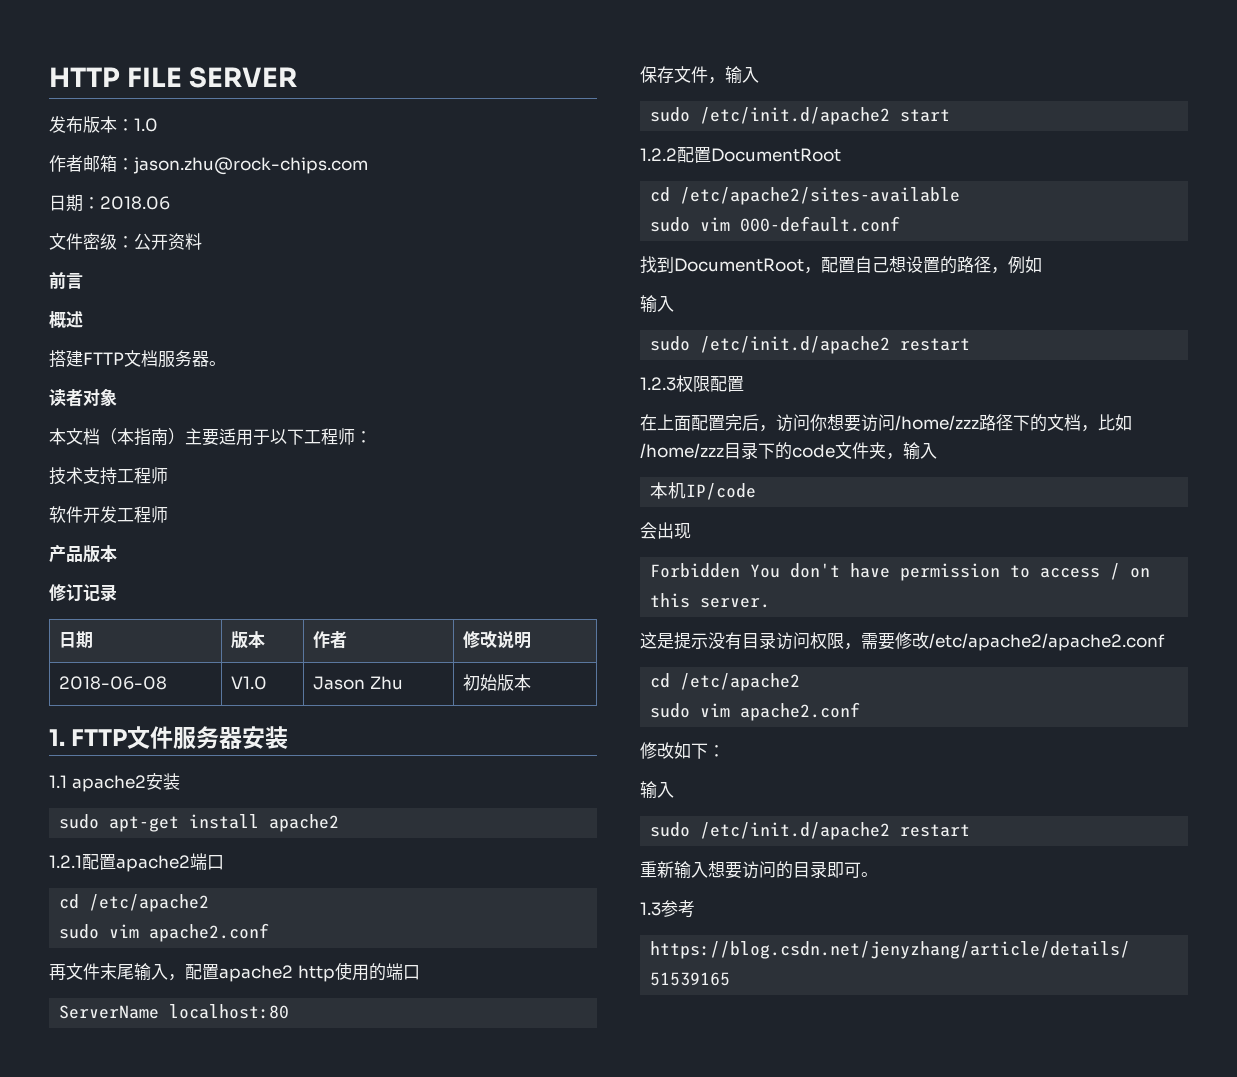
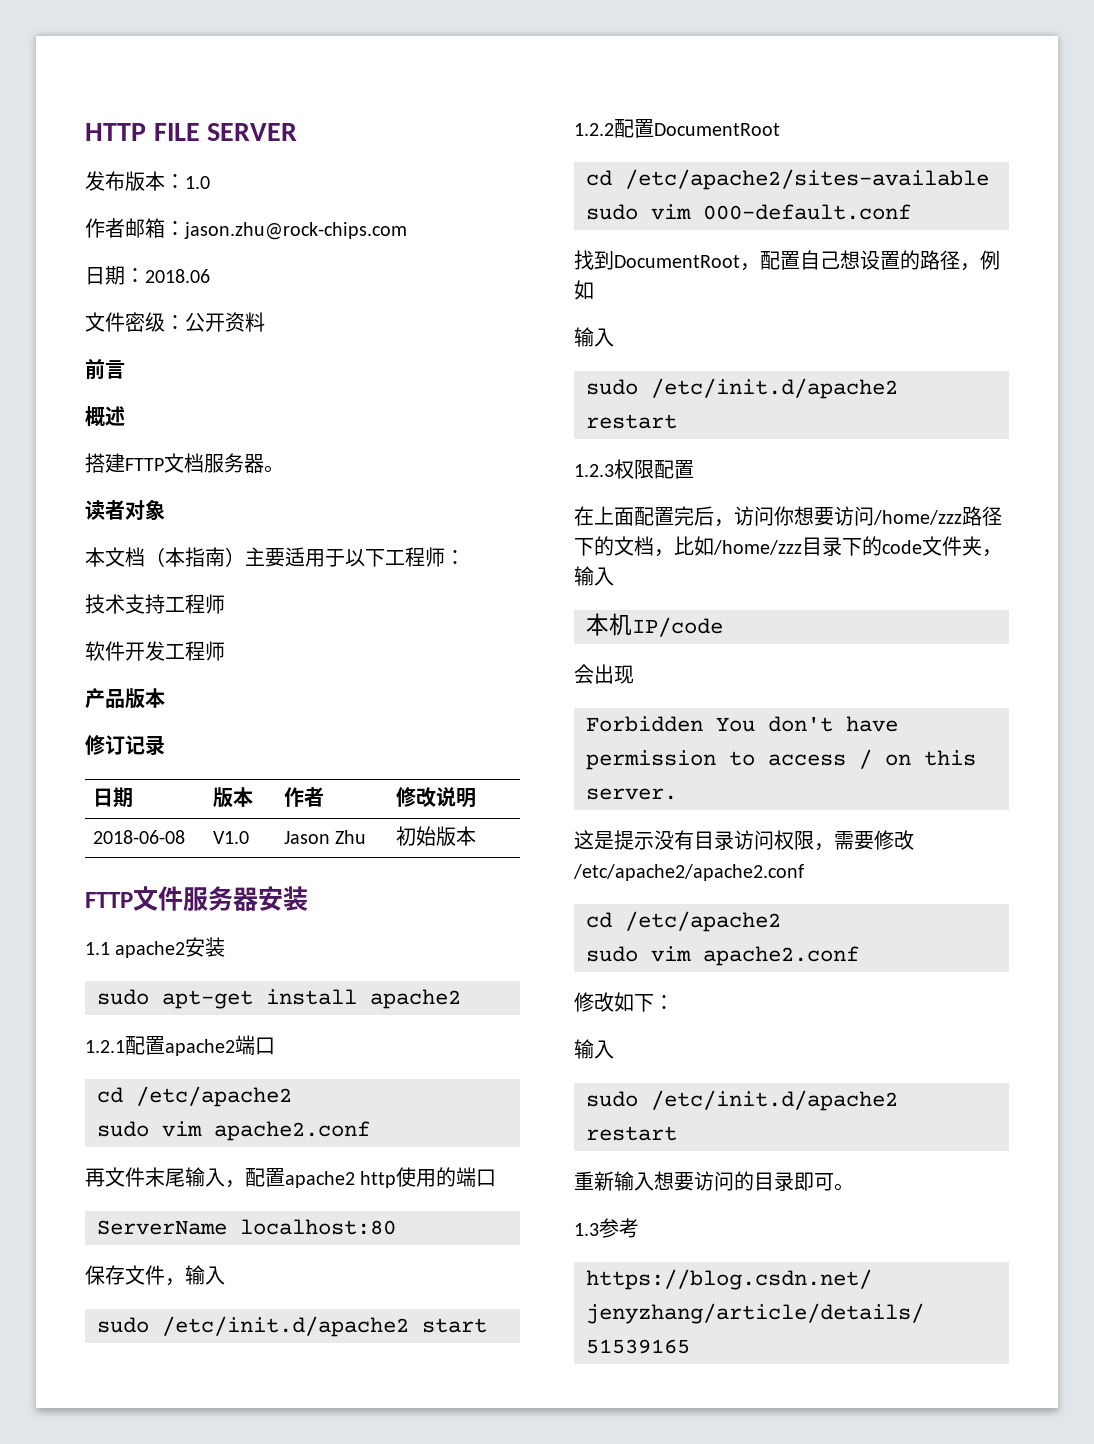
- 1. FTTP文件服务器安装
+ FTTP文件服务器安装

